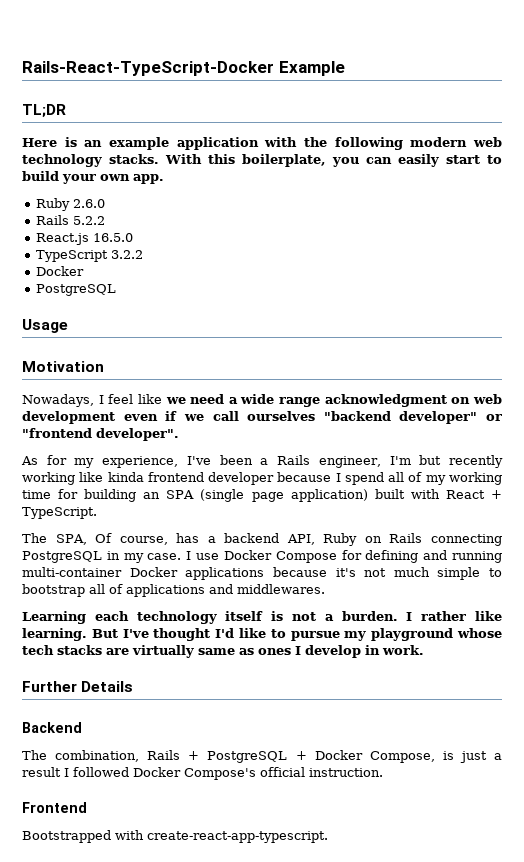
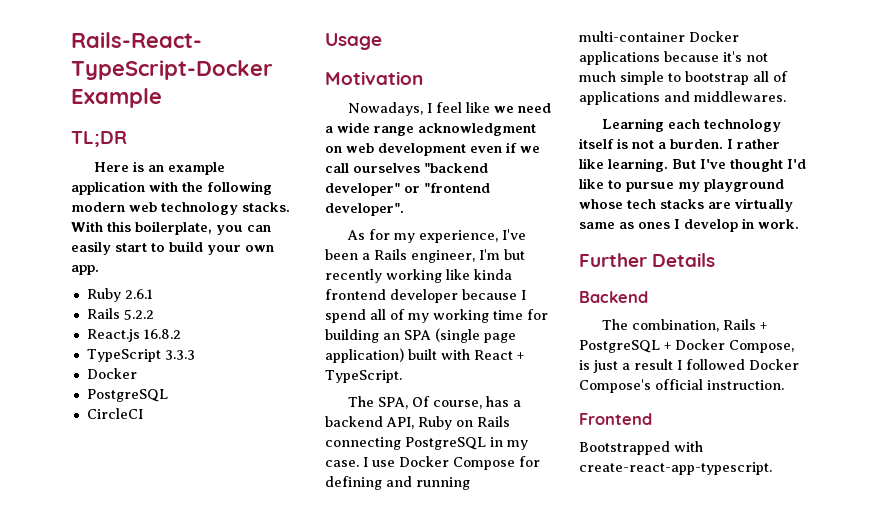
- Ruby 2.6.0
+ Ruby 2.6.1
- React.js 16.5.0
+ React.js 16.8.2
- TypeScript 3.2.2
+ TypeScript 3.3.3
+ CircleCI

